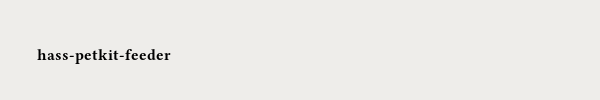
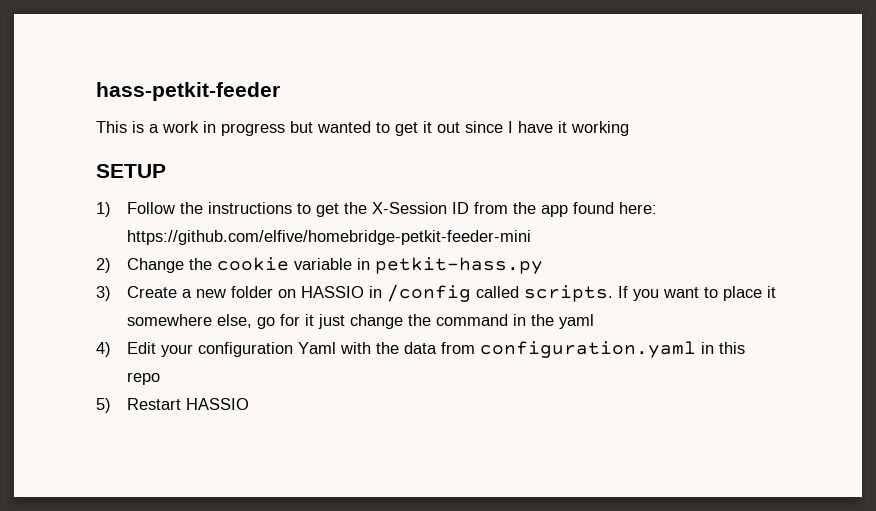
+ This is a work in progress but wanted to get it out since I have it working
+ SETUP
+ 1) Follow the instructions to get the X-Session ID from the app found here: https://github.com/elfive/homebridge-petkit-feeder-mini
+ 2) Change the cookie variable in petkit-hass.py
+ 3) Create a new folder on HASSIO in /config called scripts. If you want to place it somewhere else, go for it just change the command in the yaml
+ 4) Edit your configuration Yaml with the data from configuration.yaml in this repo
+ 5) Restart HASSIO

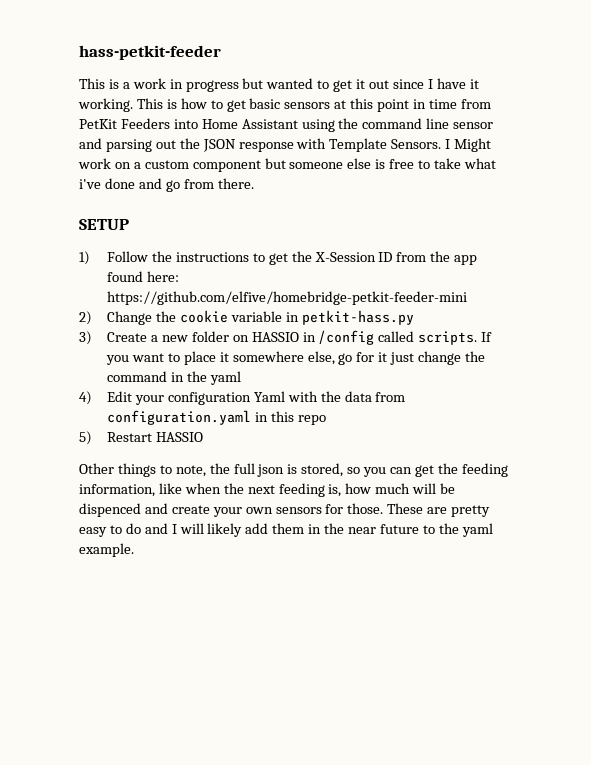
- This is a work in progress but wanted to get it out since I have it working
+ This is a work in progress but wanted to get it out since I have it working. This is how to get basic sensors at this point in time from PetKit Feeders into Home Assistant using the command line sensor and parsing out the JSON response with Template Sensors. I Might work on a custom component but someone else is free to take what i've done and go from there.
+ Other things to note, the full json is stored, so you can get the feeding information, like when the next feeding is, how much will be dispenced and create your own sensors for those. These are pretty easy to do and I will likely add them in the near future to the yaml example.

